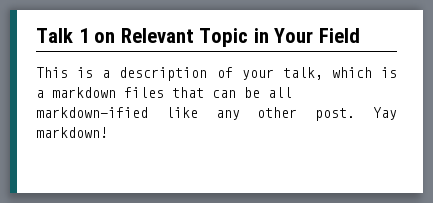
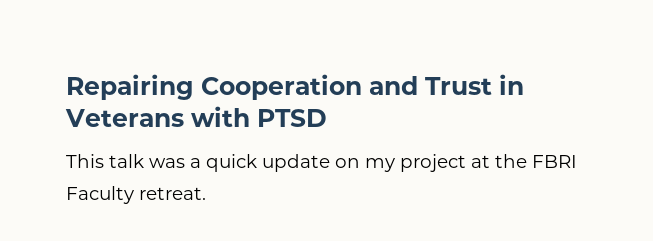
- Talk 1 on Relevant Topic in Your Field
- This is a description of your talk, which is a markdown files that can be all markdown-ified like any other post. Yay markdown!
+ Repairing Cooperation and Trust in Veterans with PTSD
+ This talk was a quick update on my project at the FBRI Faculty retreat.

